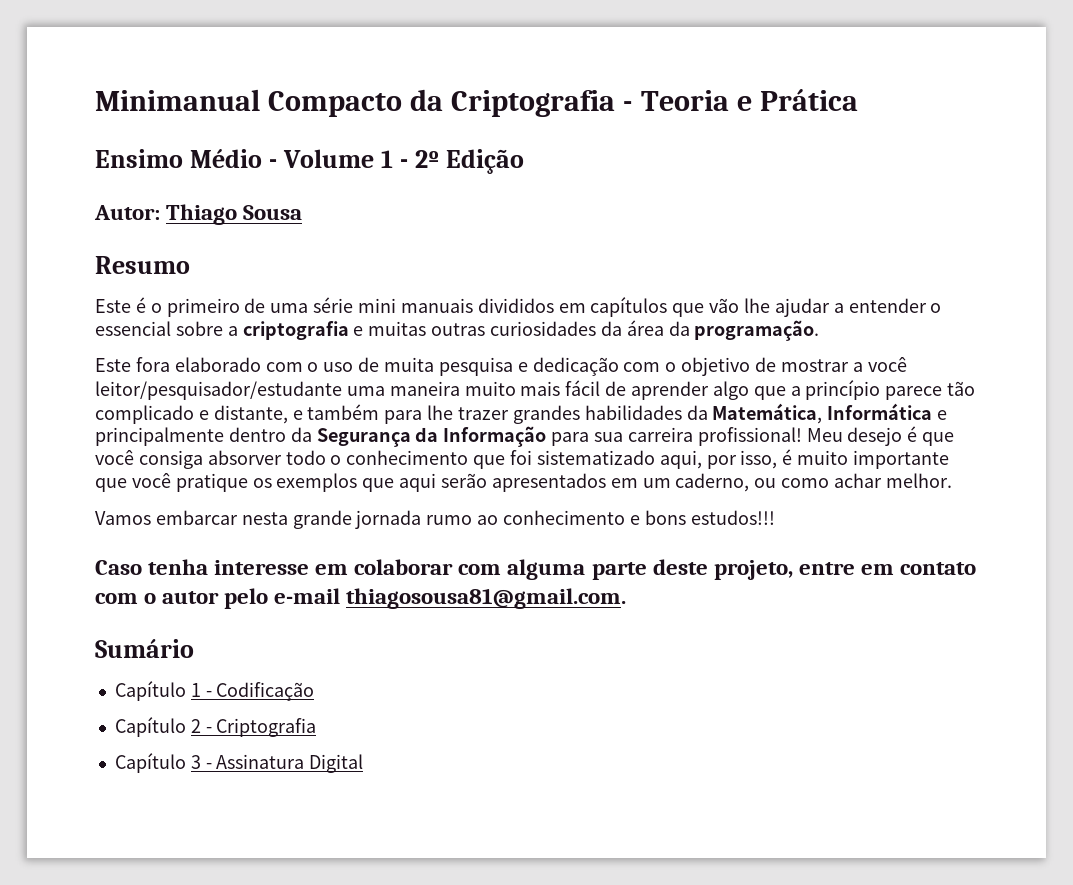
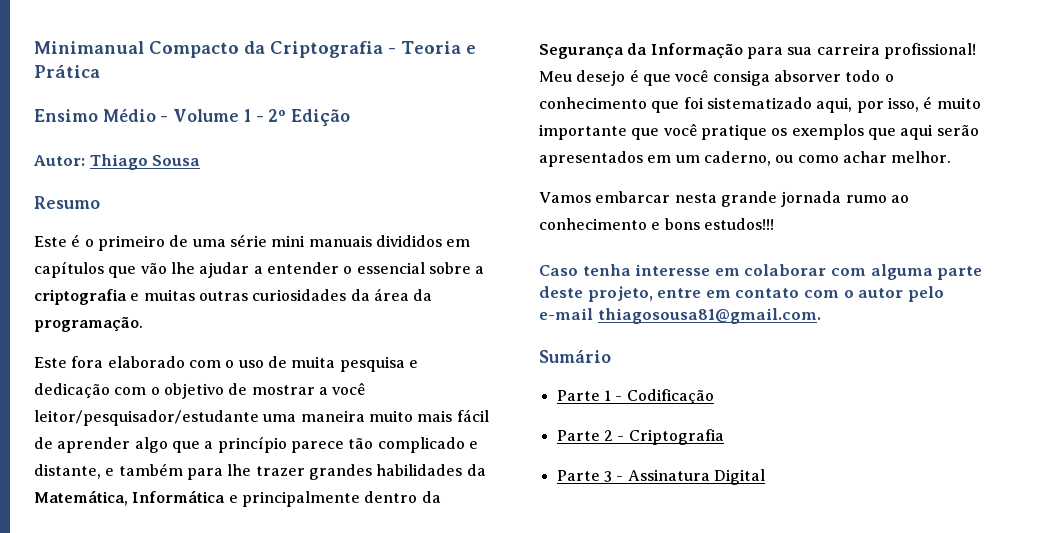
- Capítulo 1 - Codificação
+ Parte 1 - Codificação
- Capítulo 2 - Criptografia
+ Parte 2 - Criptografia
- Capítulo 3 - Assinatura Digital
+ Parte 3 - Assinatura Digital

